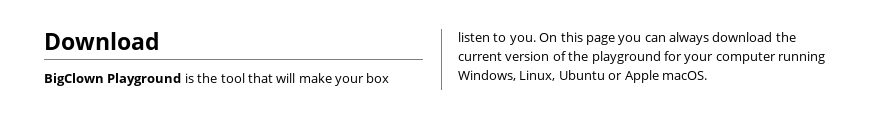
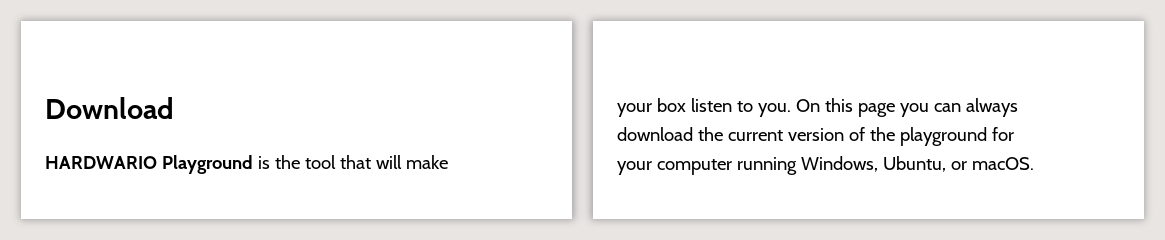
- BigClown Playground is the tool that will make your box listen to you.
+ HARDWARIO Playground is the tool that will make your box listen to you.
- On this page you can always download the current version of the playground for your computer running Windows, Linux, Ubuntu or Apple macOS.
+ On this page you can always download the current version of the playground for your computer running Windows, Ubuntu, or macOS.

